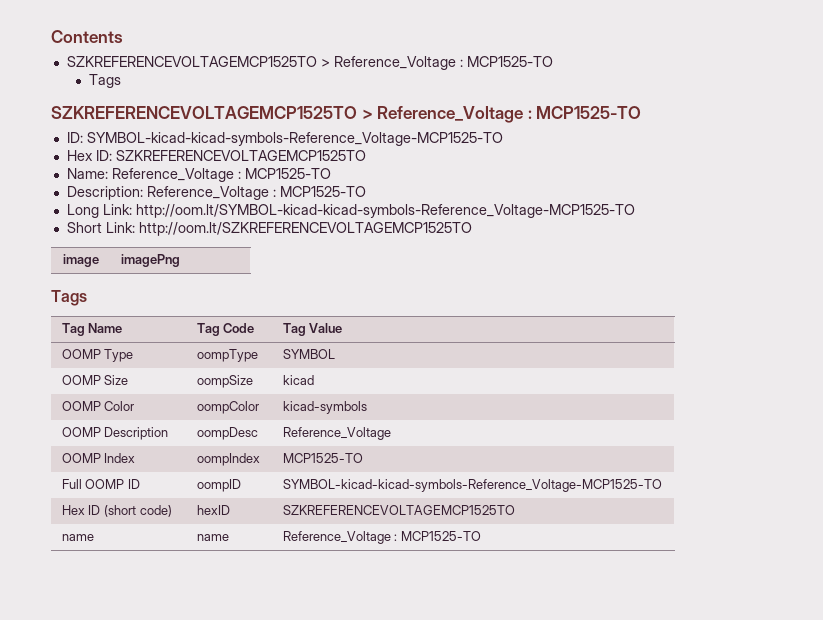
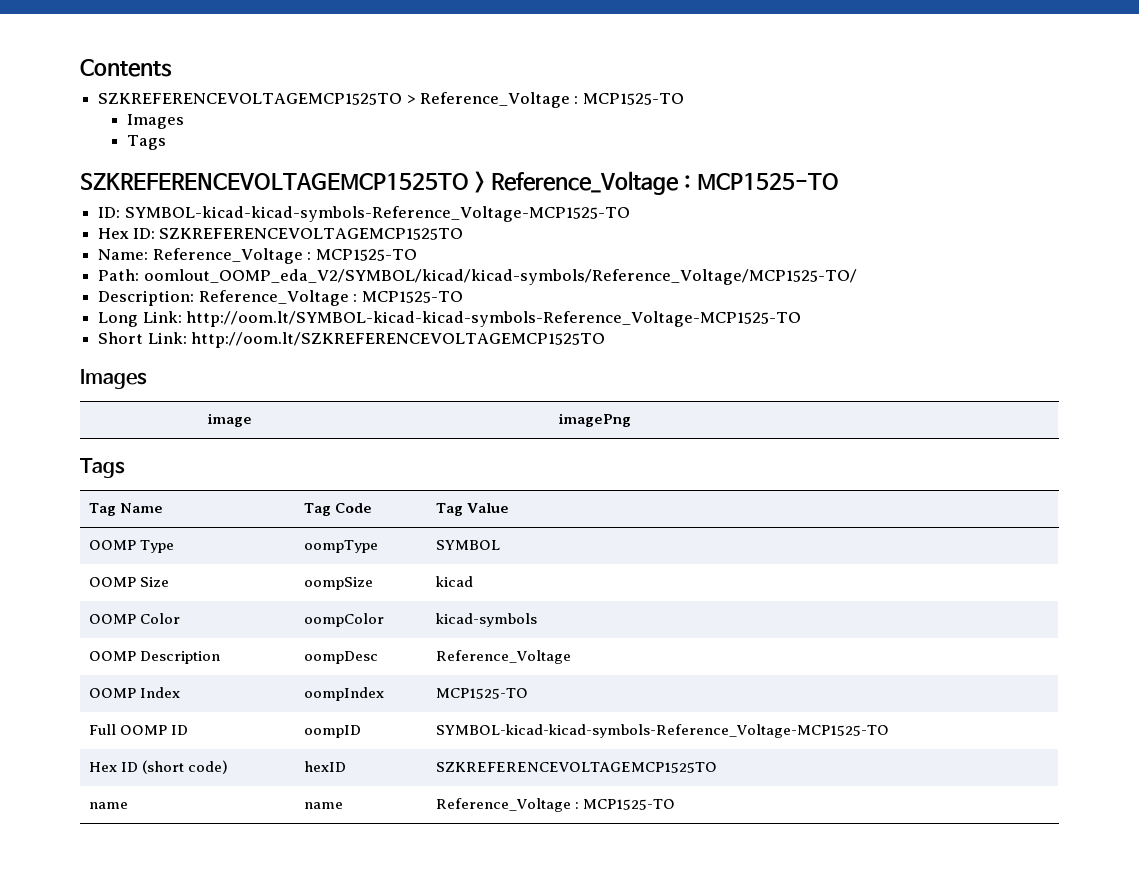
  Contents
  SZKREFERENCEVOLTAGEMCP1525TO > Reference_Voltage : MCP1525-TO
+ Images
+ Path: oomlout_OOMP_eda_V2/SYMBOL/kicad/kicad-symbols/Reference_Voltage/MCP1525-TO/
  Short Link: http://oom.lt/SZKREFERENCEVOLTAGEMCP1525TO
+ Images

